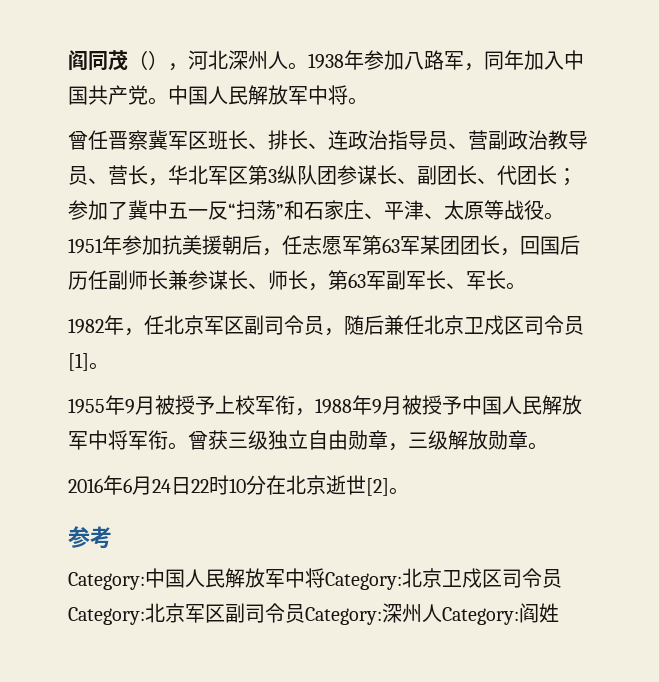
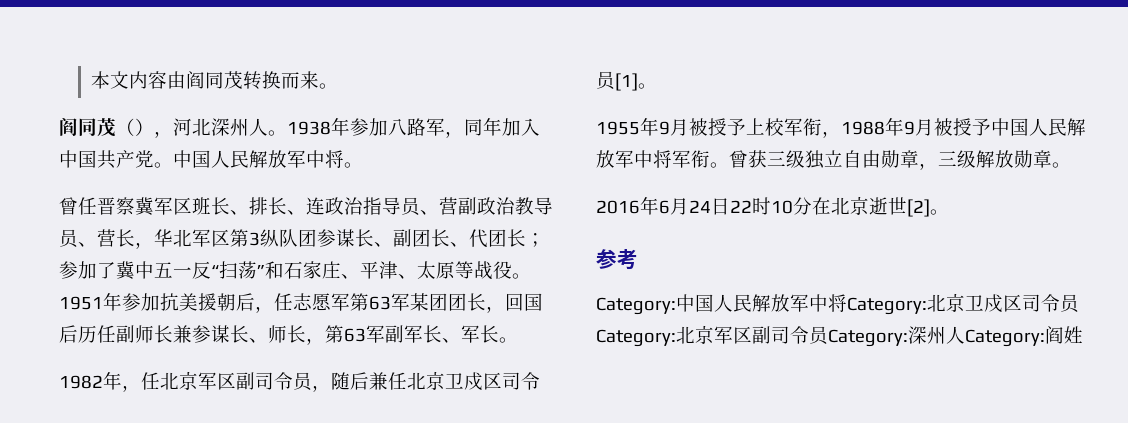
+ 本文内容由阎同茂转换而来。

